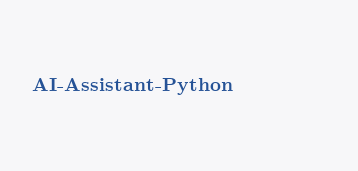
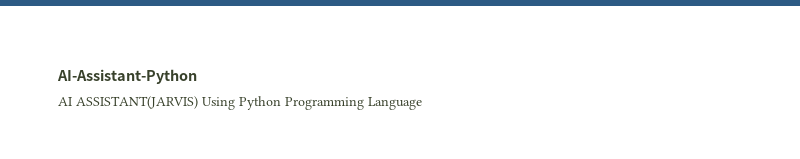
+ AI ASSISTANT(JARVIS) Using Python Programming Language

